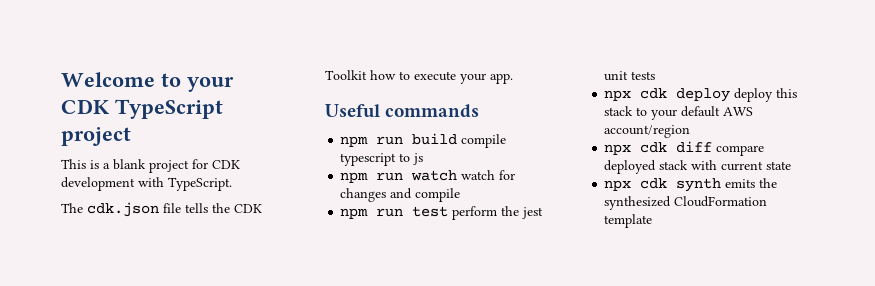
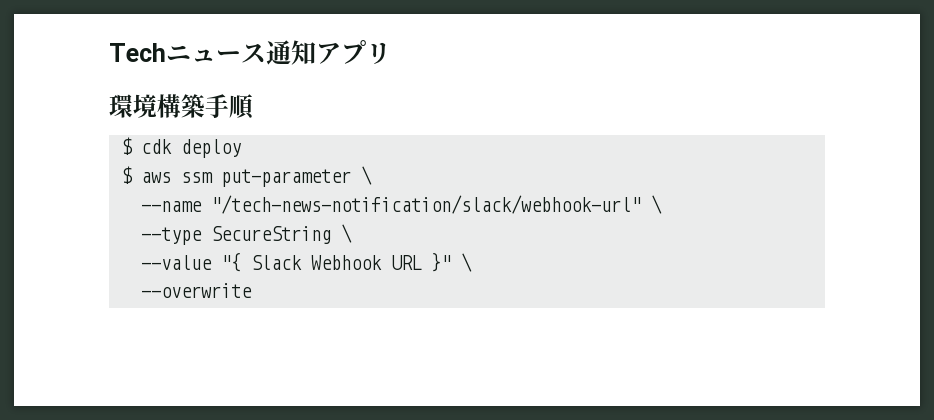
- Welcome to your CDK TypeScript project
- This is a blank project for CDK development with TypeScript.
- The cdk.json file tells the CDK Toolkit how to execute your app.
- Useful commands
- npm run build compile typescript to js
- npm run watch watch for changes and compile
- npm run test perform the jest unit tests
- npx cdk deploy deploy this stack to your default AWS account/region
- npx cdk diff compare deployed stack with current state
- npx cdk synth emits the synthesized CloudFormation template
+ Techニュース通知アプリ
+ 環境構築手順
+ $ cdk deploy
+ $ aws ssm put-parameter \
+ --name "/tech-news-notification/slack/webhook-url" \
+ --type SecureString \
+ --value "{ Slack Webhook URL }" \
+ --overwrite

